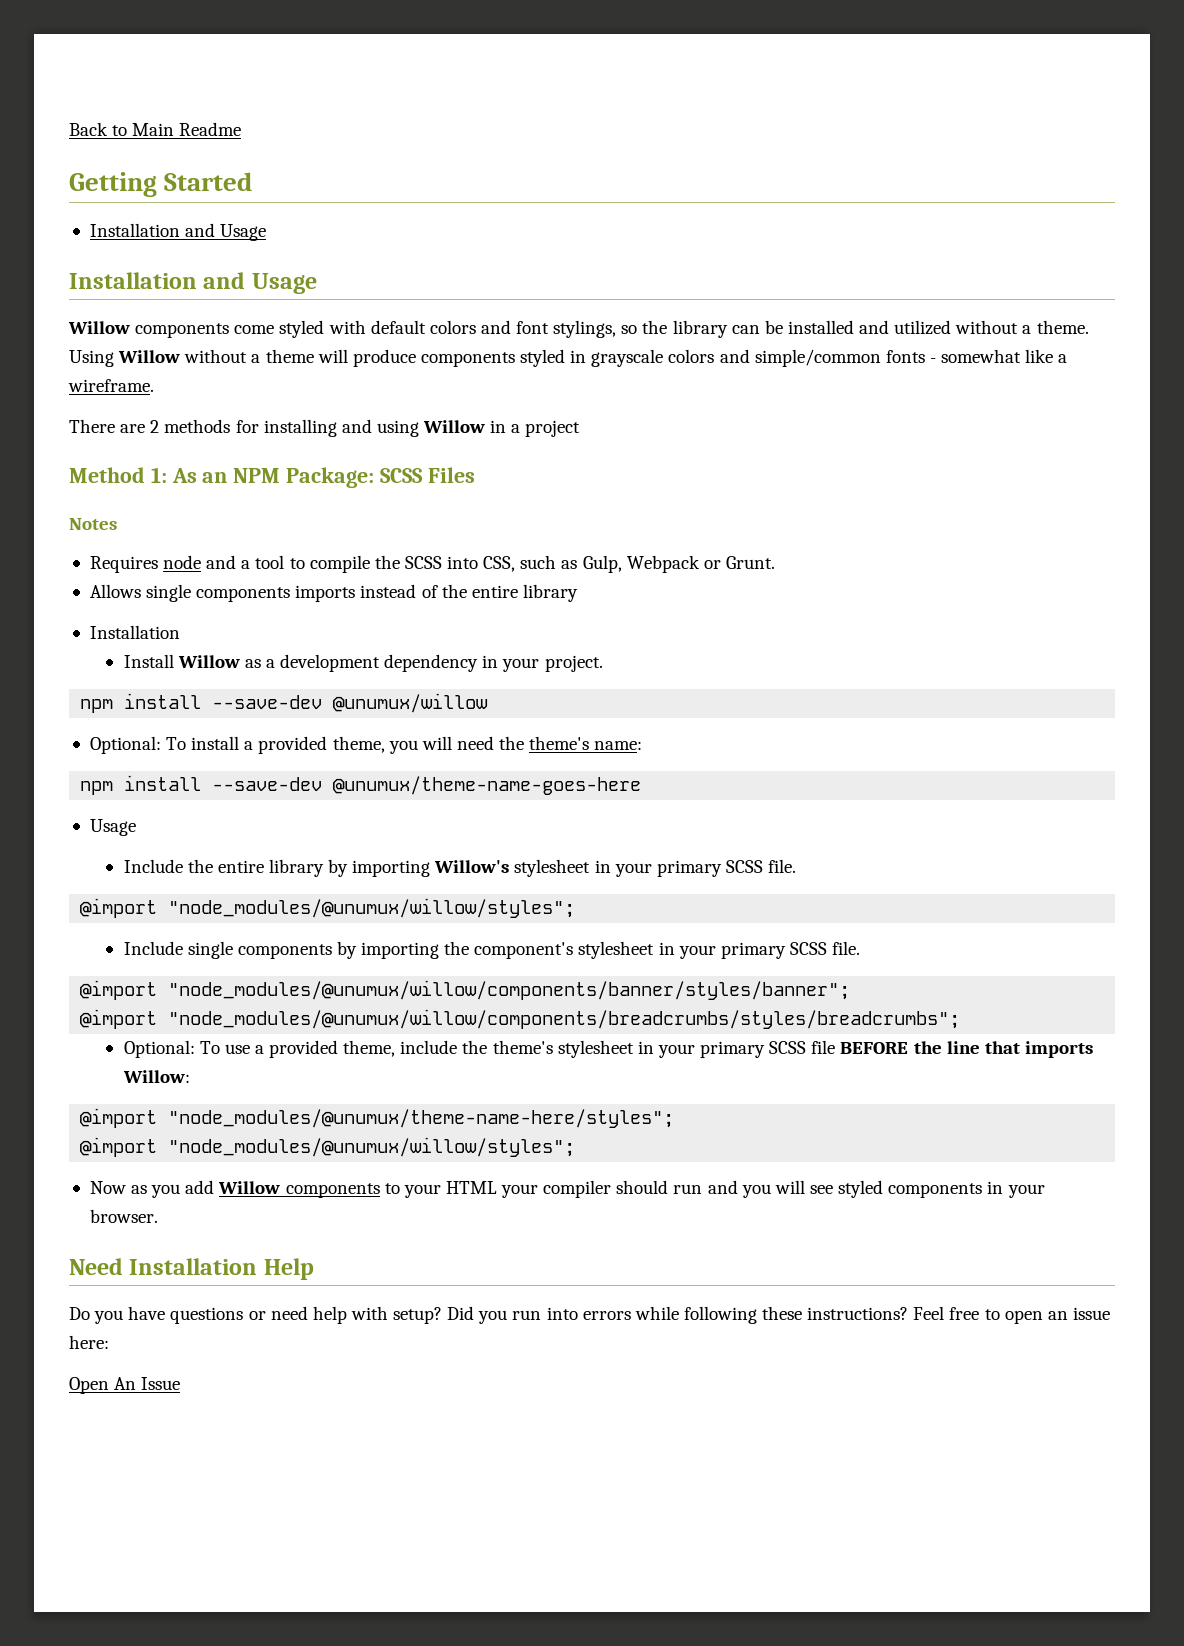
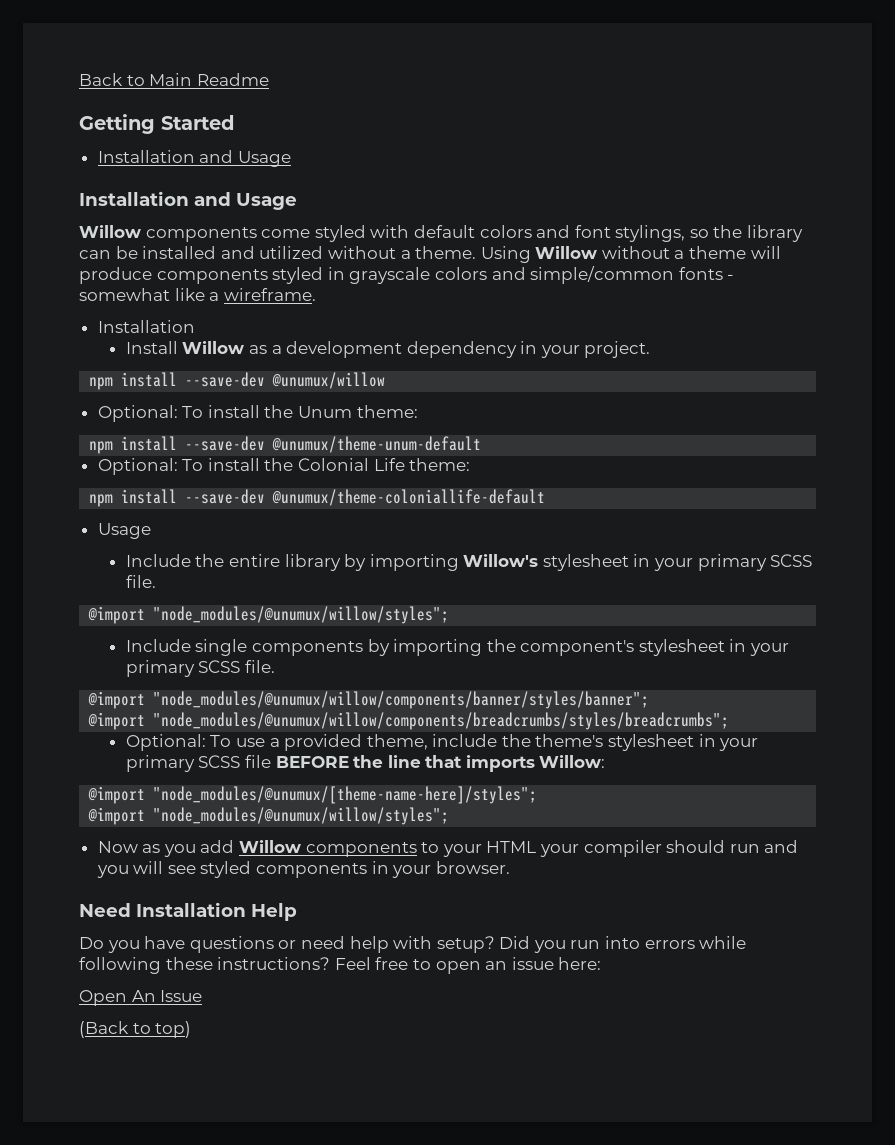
- There are 2 methods for installing and using Willow in a project
- Method 1: As an NPM Package: SCSS Files
- Notes
- Requires node and a tool to compile the SCSS into CSS, such as Gulp, Webpack or Grunt.
- Allows single components imports instead of the entire library
- Optional: To install a provided theme, you will need the theme's name:
- npm install --save-dev @unumux/theme-name-goes-here
+ Optional: To install the Unum theme:
+ npm install --save-dev @unumux/theme-unum-default
+ Optional: To install the Colonial Life theme:
+ npm install --save-dev @unumux/theme-coloniallife-default
- @import "node_modules/@unumux/theme-name-here/styles";
+ @import "node_modules/@unumux/[theme-name-here]/styles";
+ (Back to top)

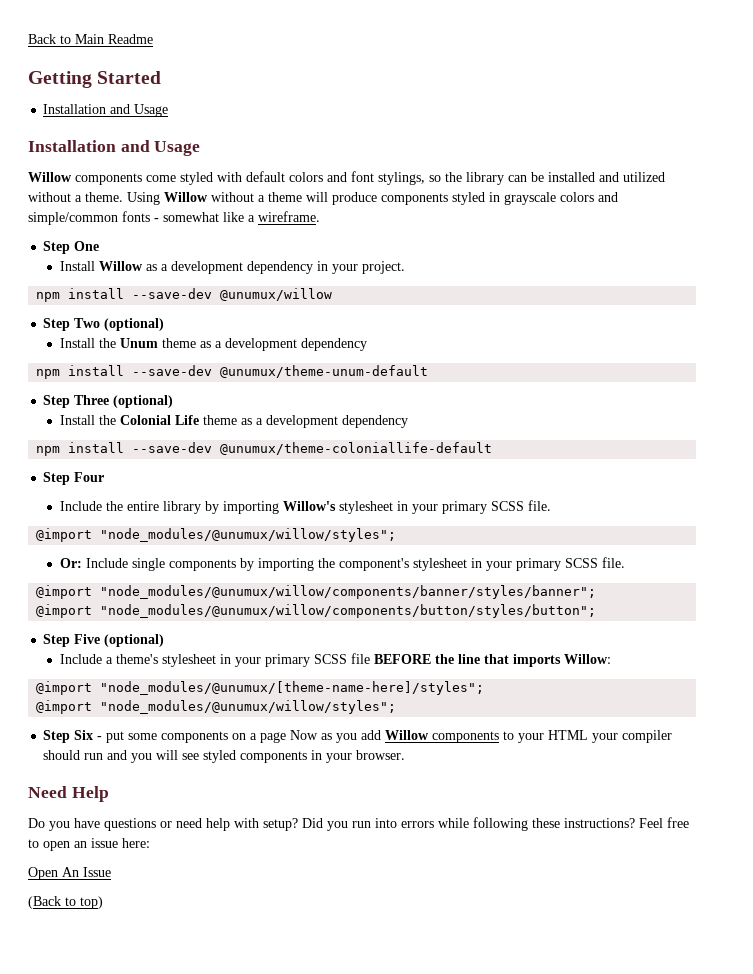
  Using Willow without a theme will produce components styled in grayscale colors and simple/common fonts - somewhat like a wireframe.
- Installation
+ Step One
- Optional: To install the Unum theme:
+ Step Two (optional)
+ Install the Unum theme as a development dependency
  npm install --save-dev @unumux/theme-unum-default
- Optional: To install the Colonial Life theme:
+ Step Three (optional)
+ Install the Colonial Life theme as a development dependency
  npm install --save-dev @unumux/theme-coloniallife-default
- Usage
+ Step Four
- Include single components by importing the component's stylesheet in your primary SCSS file.
+ Or: Include single components by importing the component's stylesheet in your primary SCSS file.
- @import "node_modules/@unumux/willow/components/breadcrumbs/styles/breadcrumbs";
- Optional: To use a provided theme, include the theme's stylesheet in your primary SCSS file BEFORE the line that imports Willow:
+ @import "node_modules/@unumux/willow/components/button/styles/button";
+ Step Five (optional)
+ Include a theme's stylesheet in your primary SCSS file BEFORE the line that imports Willow:
- Now as you add Willow components to your HTML your compiler should run and you will see styled components in your browser.
+ Step Six - put some components on a page Now as you add Willow components to your HTML your compiler should run and you will see styled components in your browser.
- Need Installation Help
+ Need Help

